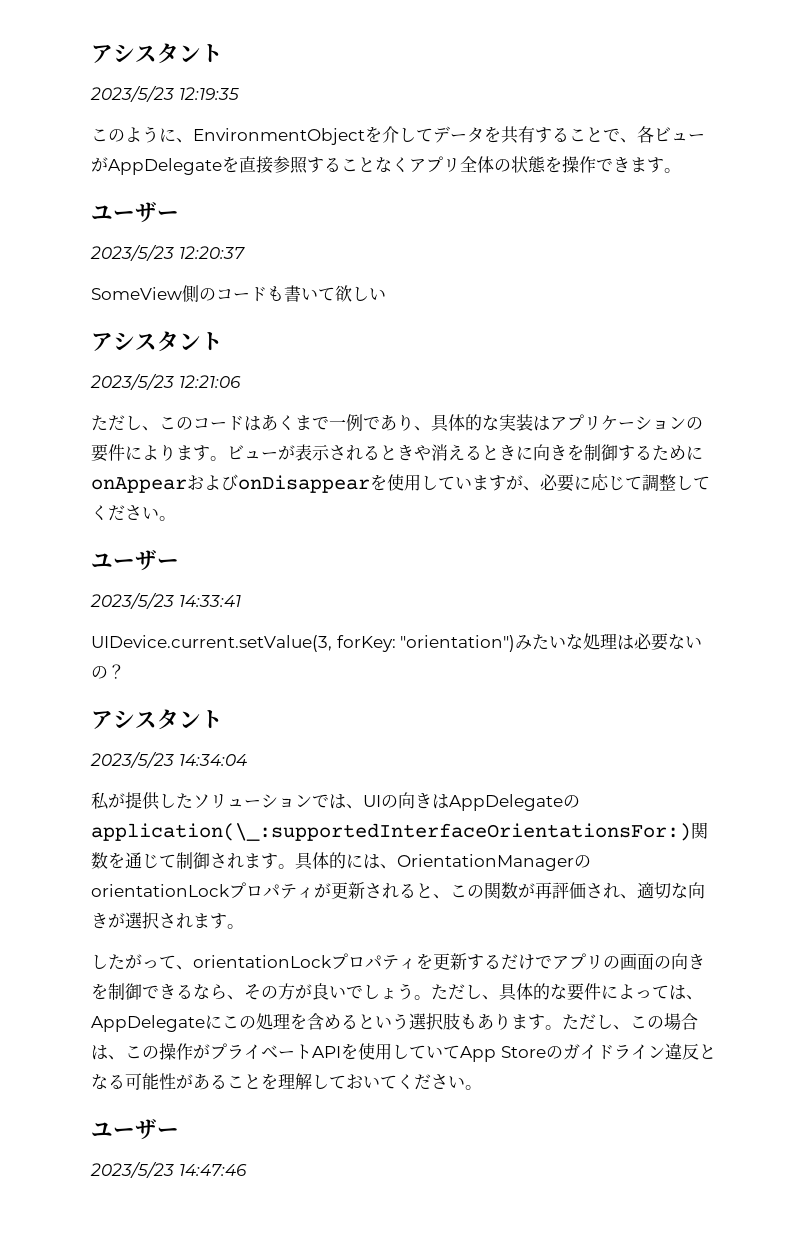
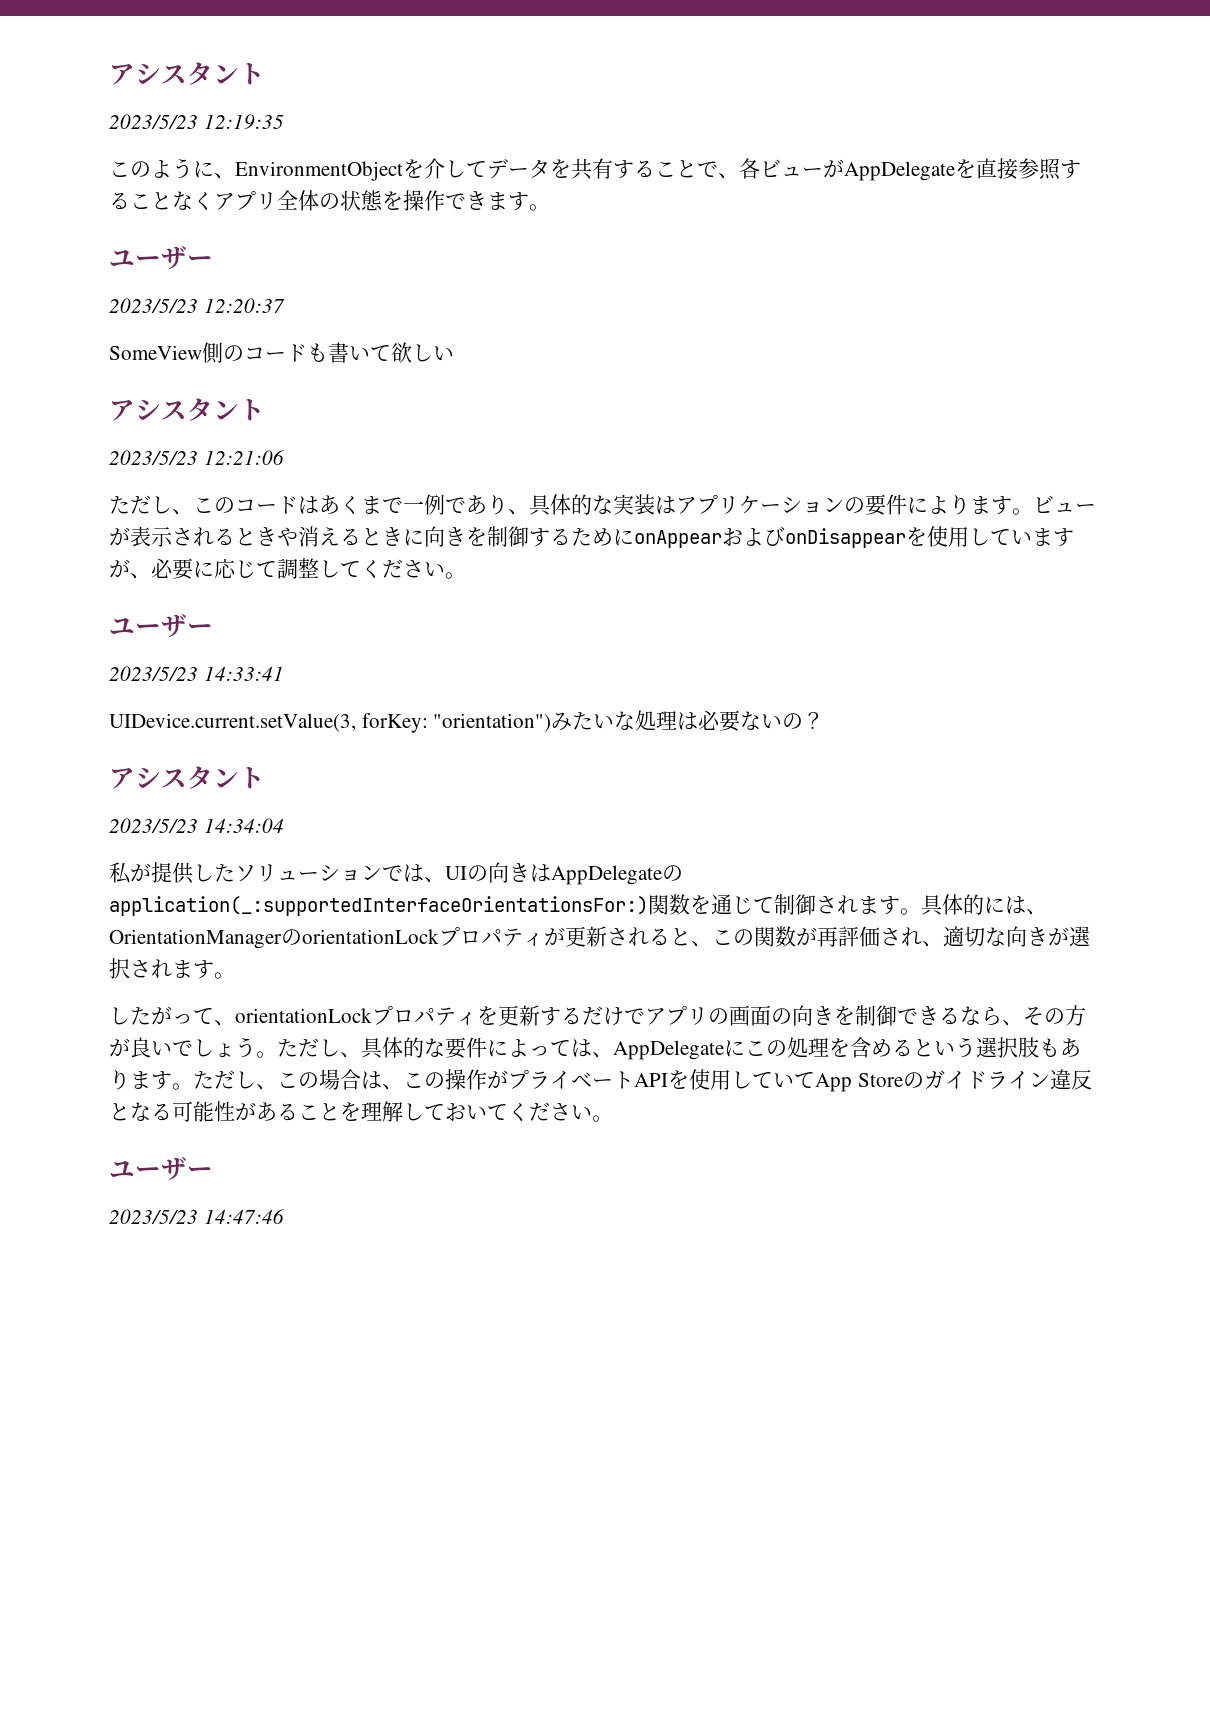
- 私が提供したソリューションでは、UIの向きはAppDelegateのapplication(\_:supportedInterfaceOrientationsFor:)関数を通じて制御されます。
+ 私が提供したソリューションでは、UIの向きはAppDelegateのapplication(_:supportedInterfaceOrientationsFor:)関数を通じて制御されます。

